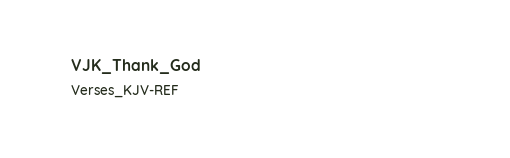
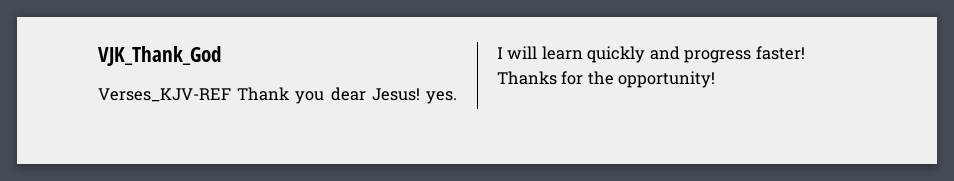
- Verses_KJV-REF
+ Verses_KJV-REF Thank you dear Jesus! yes. I will learn quickly and progress faster! Thanks for the opportunity!

